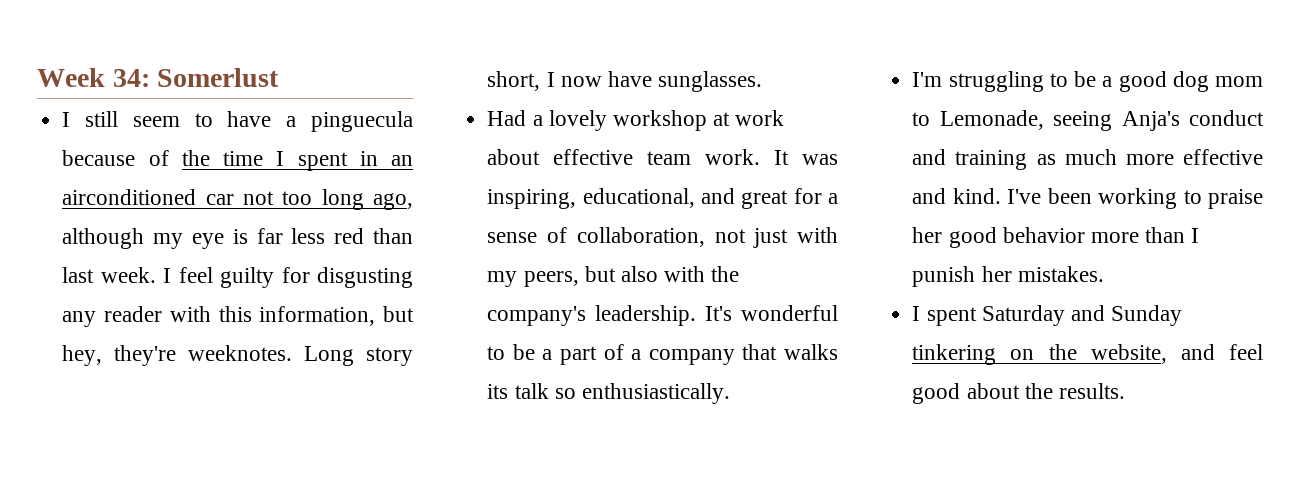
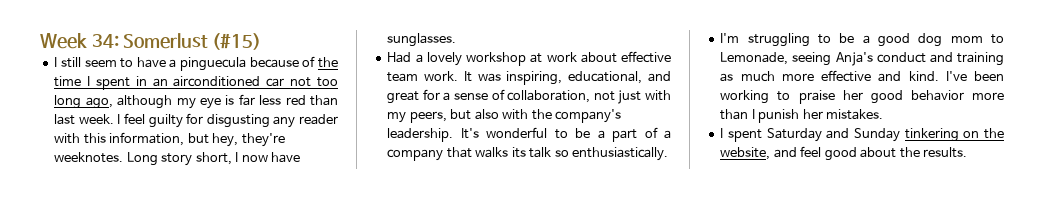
- Week 34: Somerlust
+ Week 34: Somerlust (#15)

